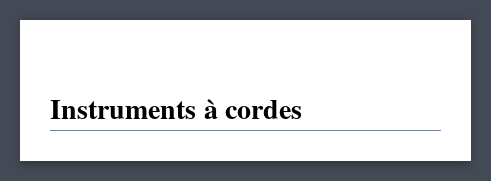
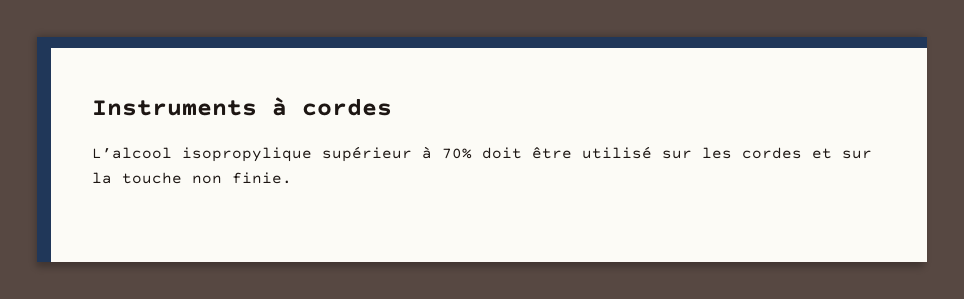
+ L’alcool isopropylique supérieur à 70% doit être utilisé sur les cordes et sur la touche non finie.

